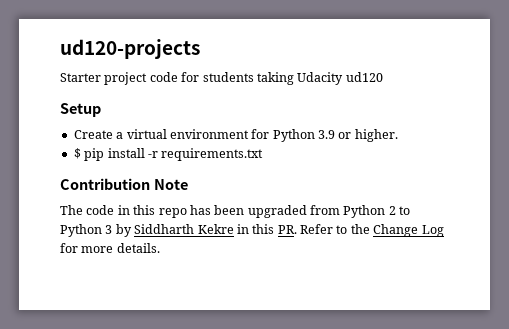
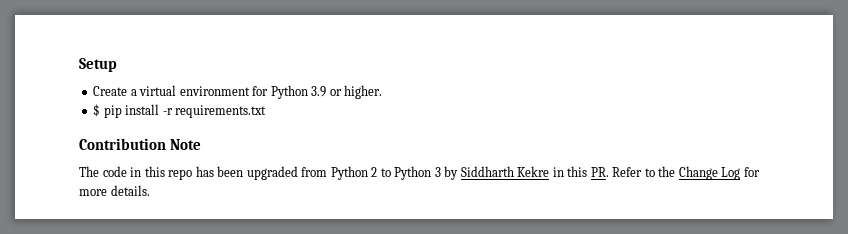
- ud120-projects
- Starter project code for students taking Udacity ud120

